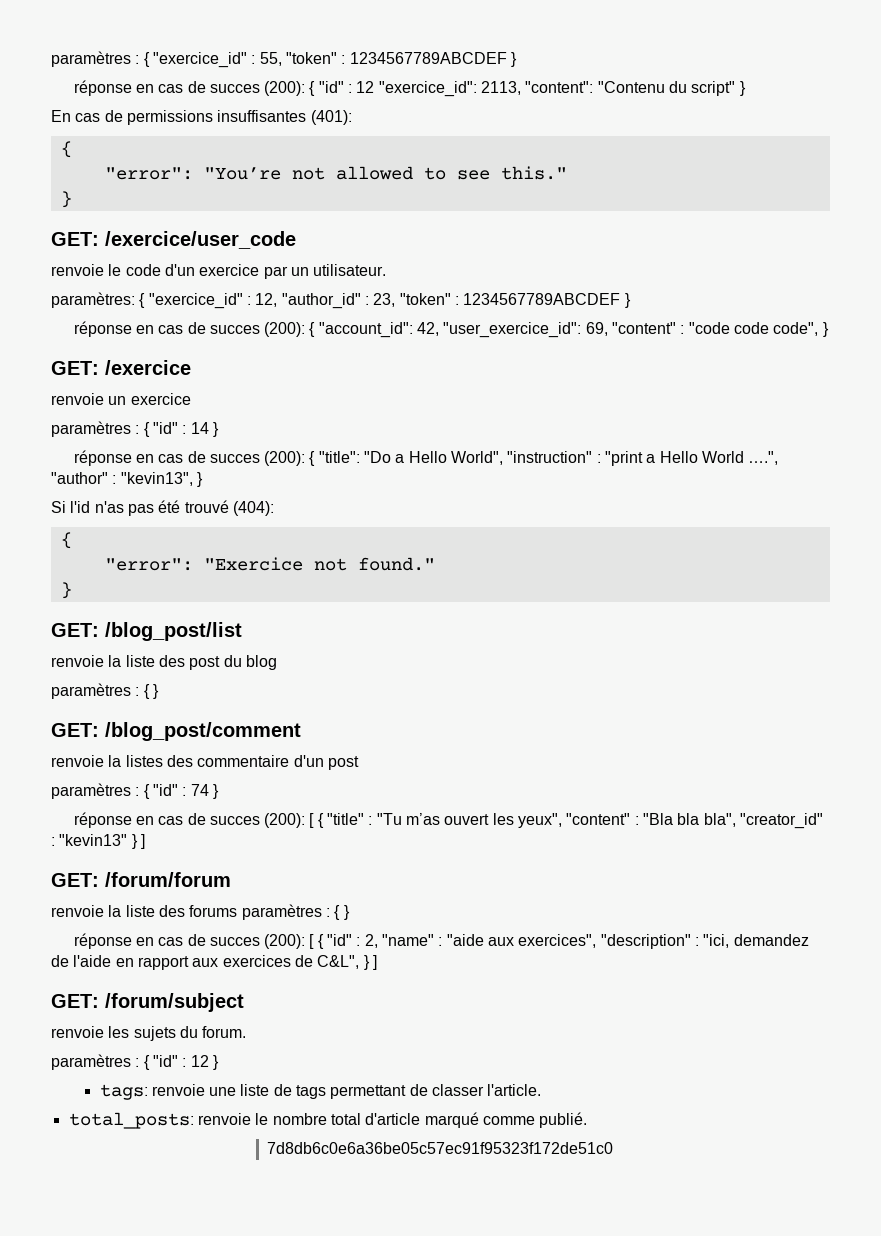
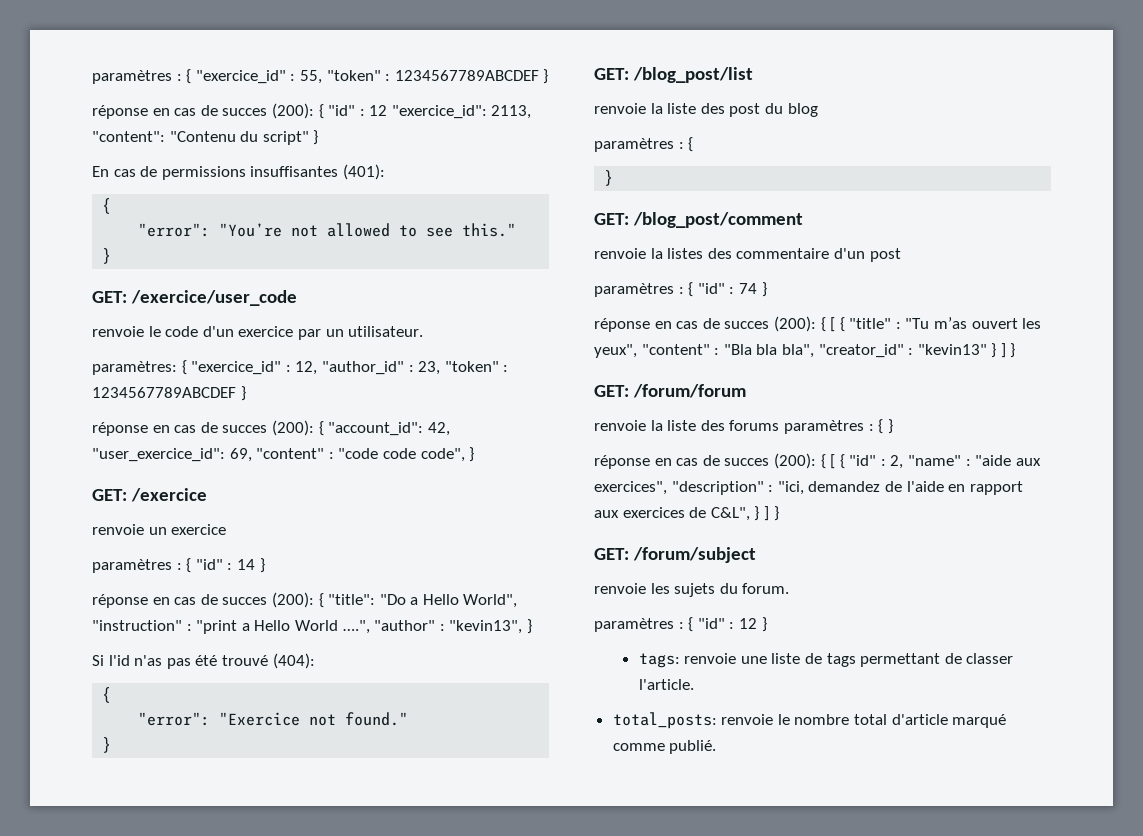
  renvoie la liste des post du blog
- paramètres : { }
+ paramètres : {
+ }
- réponse en cas de succes (200): [ { "title" : "Tu m’as ouvert les yeux", "content" : "Bla bla bla", "creator_id" : "kevin13" } ]
+ réponse en cas de succes (200): { [ { "title" : "Tu m’as ouvert les yeux", "content" : "Bla bla bla", "creator_id" : "kevin13" } ] }
- réponse en cas de succes (200): [ { "id" : 2, "name" : "aide aux exercices", "description" : "ici, demandez de l'aide en rapport aux exercices de C&L", } ]
+ réponse en cas de succes (200): { [ { "id" : 2, "name" : "aide aux exercices", "description" : "ici, demandez de l'aide en rapport aux exercices de C&L", } ] }
- 7d8db6c0e6a36be05c57ec91f95323f172de51c0

